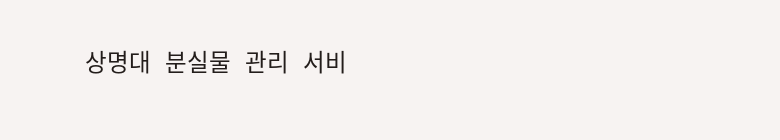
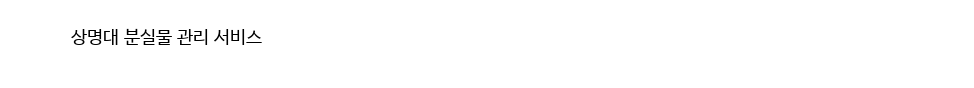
- 상명대 분실물 관리 서비
+ 상명대 분실물 관리 서비스

